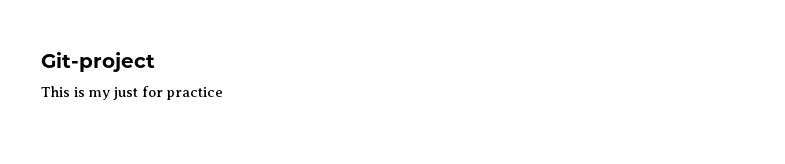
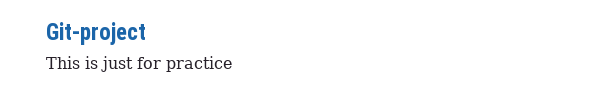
- This is my just for practice
+ This is just for practice

